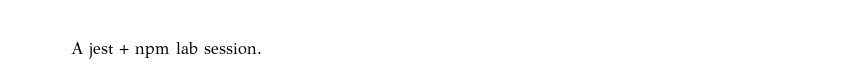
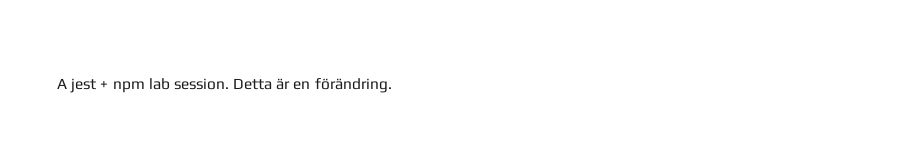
+ Detta är en förändring.

